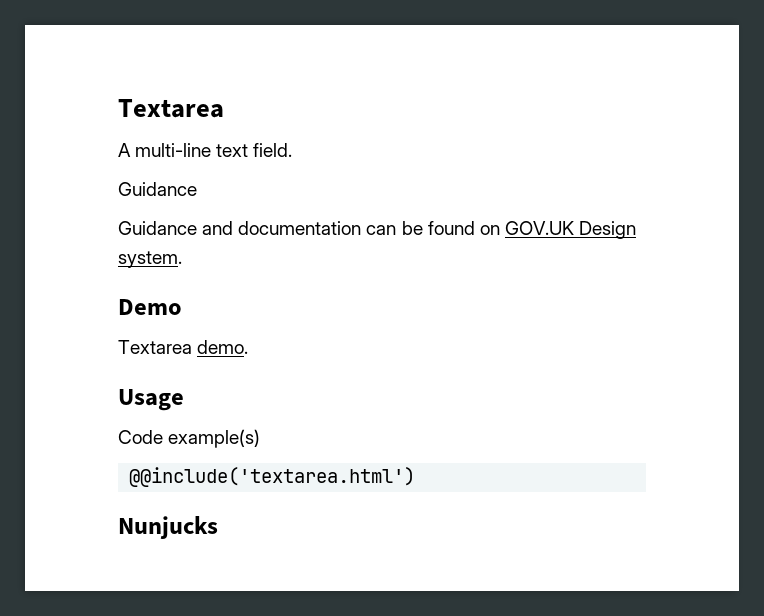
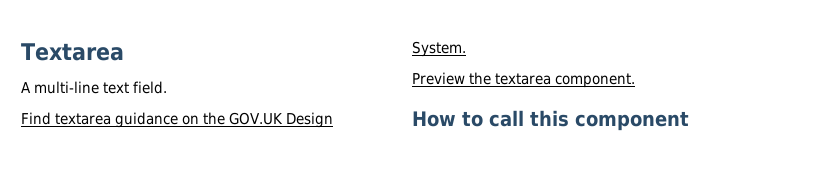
  A multi-line text field.
- Guidance
- Guidance and documentation can be found on GOV.UK Design system.
- Demo
- Textarea demo.
- Usage
- Code example(s)
- @@include('textarea.html')
- Nunjucks
+ Find textarea guidance on the GOV.UK Design System.
+ Preview the textarea component.
+ How to call this component

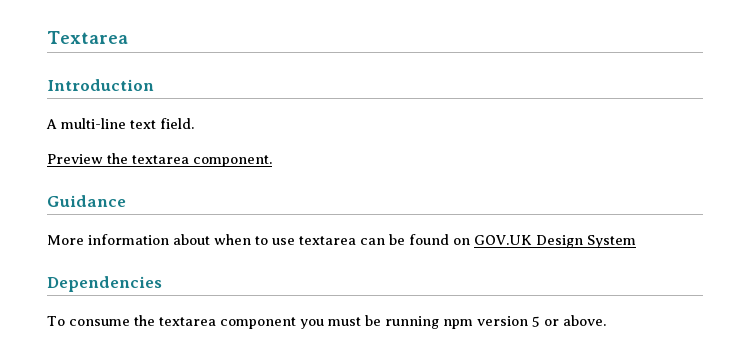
+ Introduction
- Find textarea guidance on the GOV.UK Design System.
  Preview the textarea component.
- How to call this component
+ Guidance
+ More information about when to use textarea can be found on GOV.UK Design System
+ Dependencies
+ To consume the textarea component you must be running npm version 5 or above.

